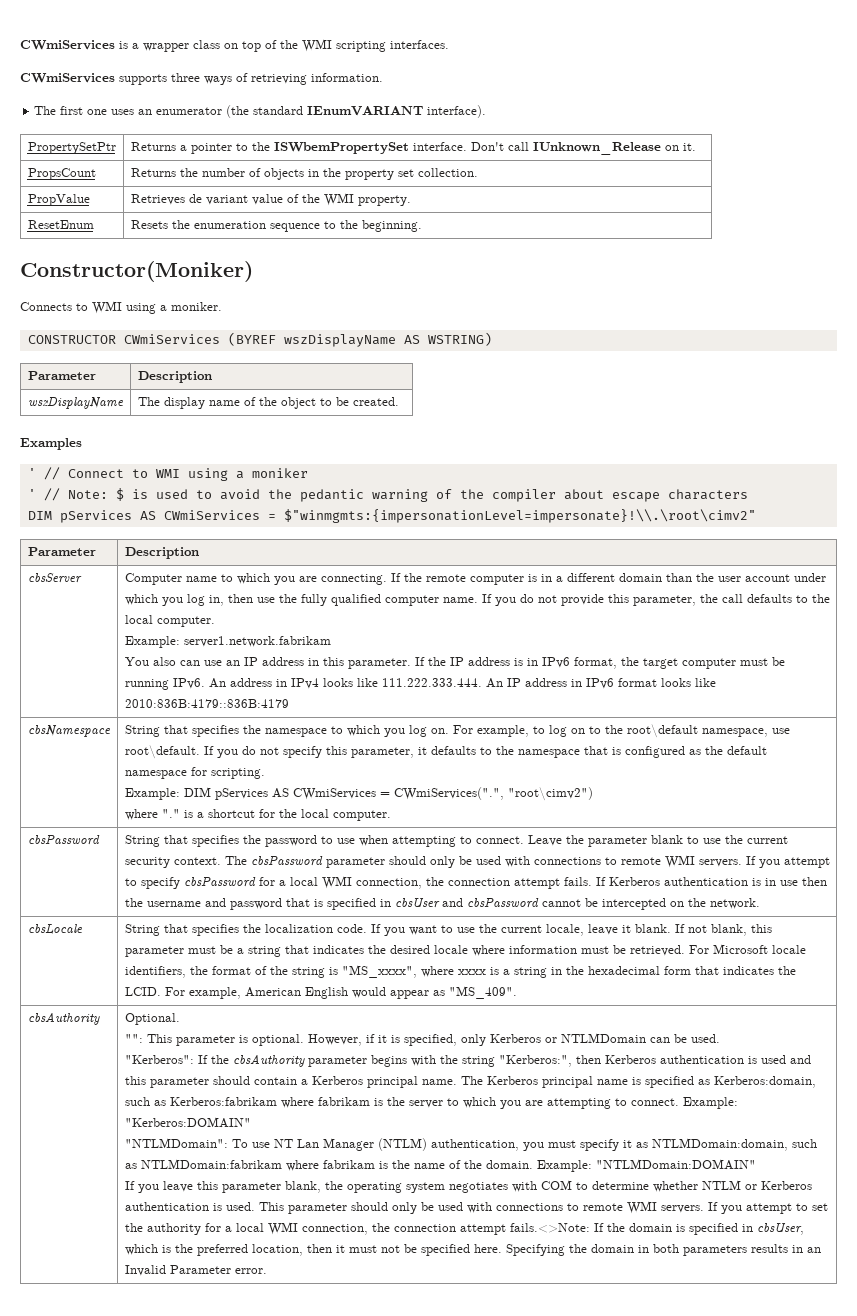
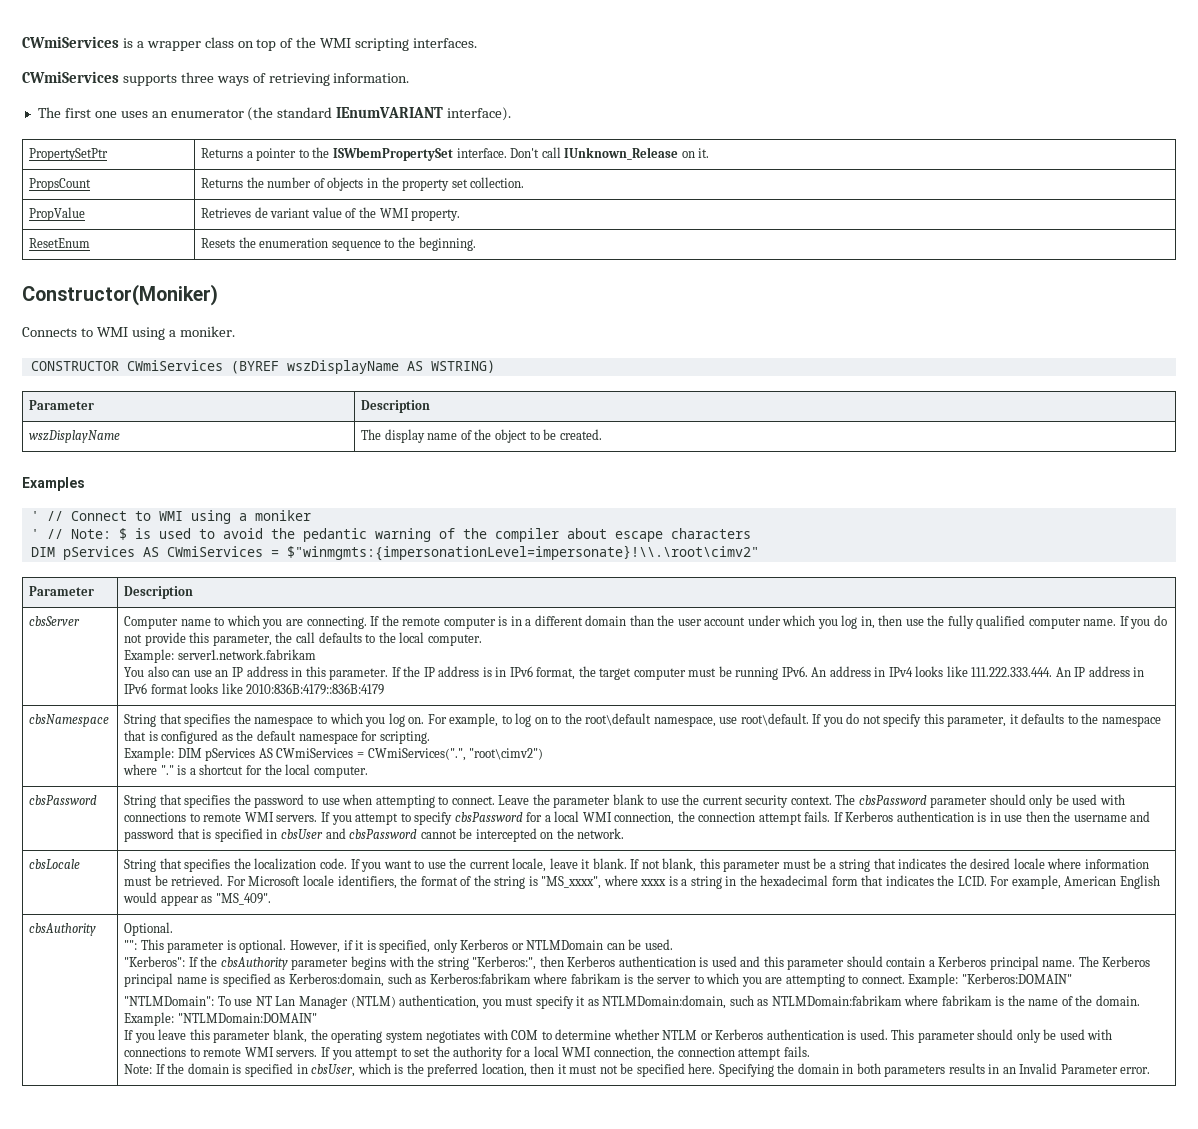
- If you attempt to set the authority for a local WMI connection, the connection attempt fails.<>Note: If the domain is specified in cbsUser, which is the preferred location, then it must not be specified here.
+ If you attempt to set the authority for a local WMI connection, the connection attempt fails.
+ Note: If the domain is specified in cbsUser, which is the preferred location, then it must not be specified here.

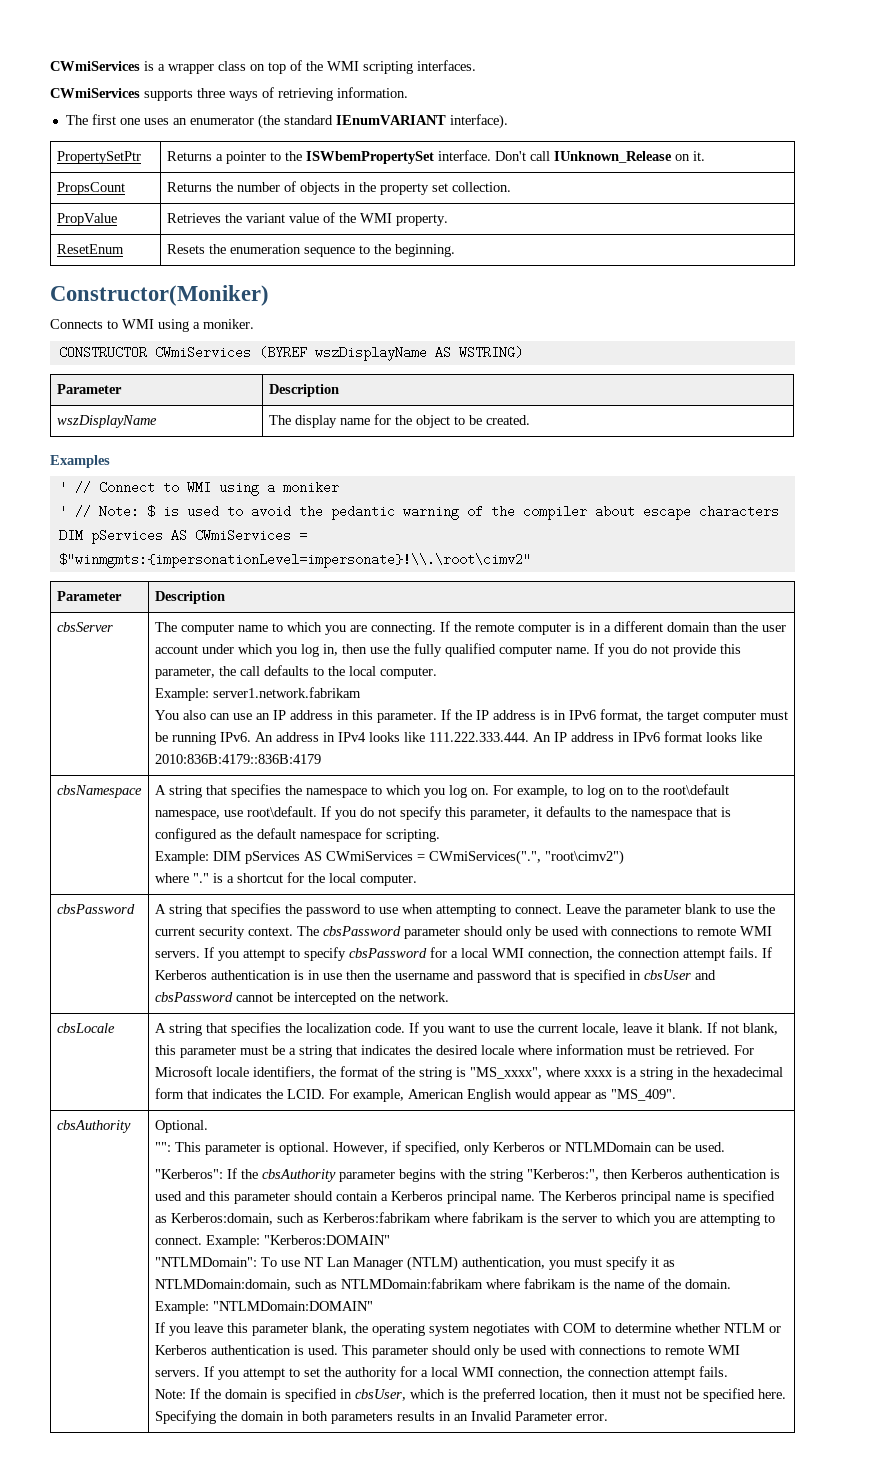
- PropValue | Retrieves de variant value of the WMI property.
+ PropValue | Retrieves the variant value of the WMI property.
- wszDisplayName | The display name of the object to be created.
+ wszDisplayName | The display name for the object to be created.
- Computer name to which you are connecting.
+ The computer name to which you are connecting.
- String that specifies the namespace to which you log on.
+ A string that specifies the namespace to which you log on.
- String that specifies the password to use when attempting to connect.
+ A string that specifies the password to use when attempting to connect.
- String that specifies the localization code.
+ A string that specifies the localization code.
- However, if it is specified, only Kerberos or NTLMDomain can be used.
+ However, if specified, only Kerberos or NTLMDomain can be used.

